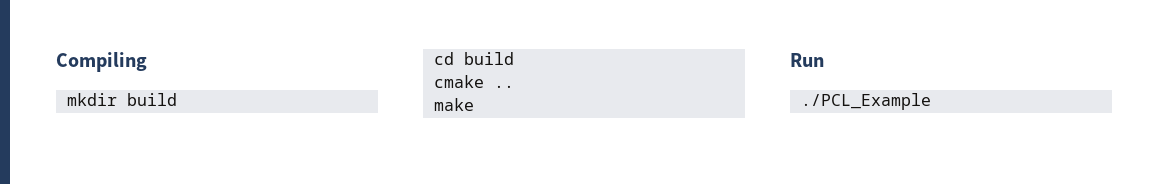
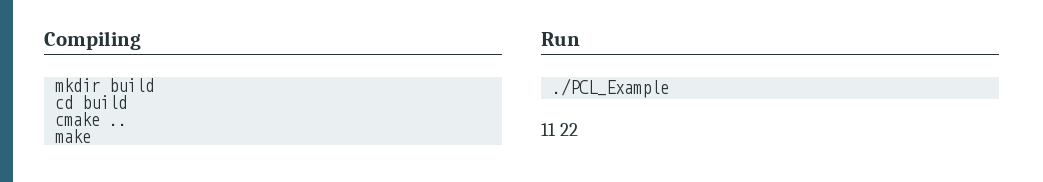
+ 11 22

